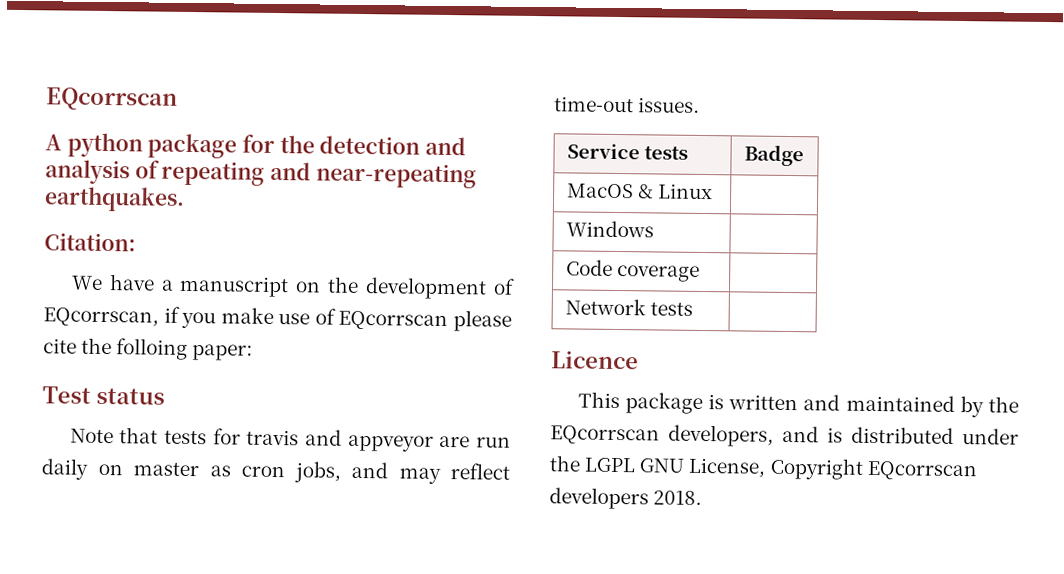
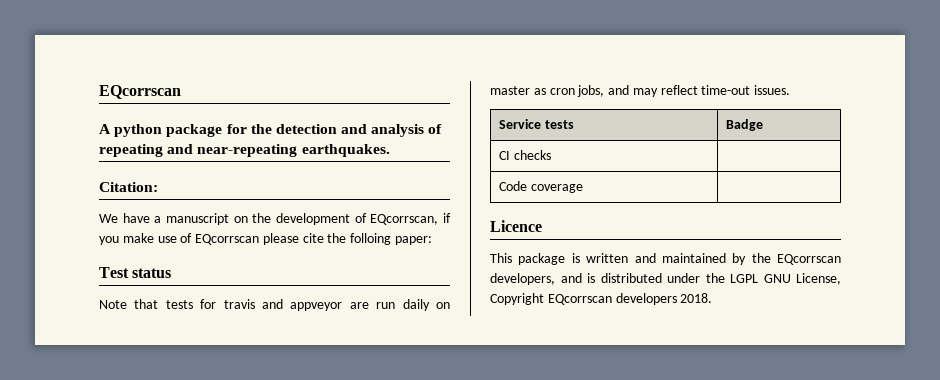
- MacOS & Linux |
- Windows |
+ CI checks |
- Network tests |

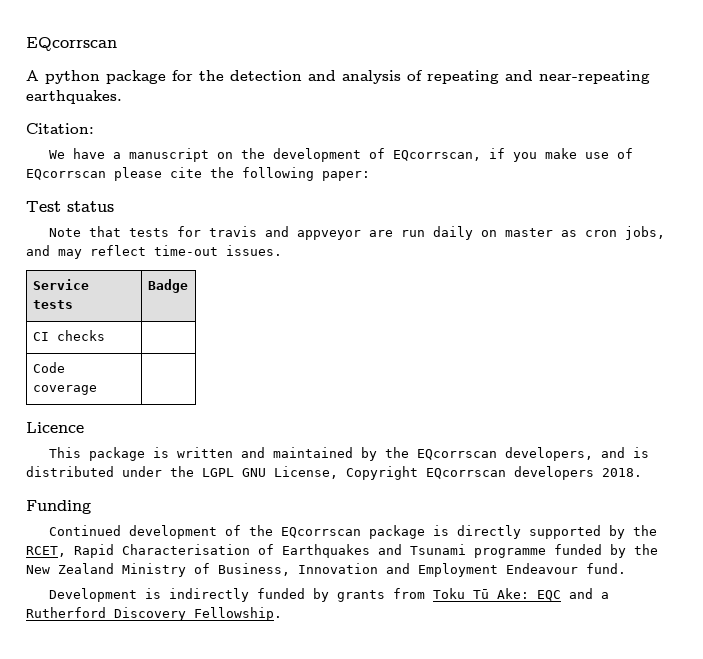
- We have a manuscript on the development of EQcorrscan, if you make use of EQcorrscan please cite the folloing paper:
+ We have a manuscript on the development of EQcorrscan, if you make use of EQcorrscan please cite the following paper:
+ Funding
+ Continued development of the EQcorrscan package is directly supported by the RCET, Rapid Characterisation of Earthquakes and Tsunami programme funded by the New Zealand Ministry of Business, Innovation and Employment Endeavour fund.
+ Development is indirectly funded by grants from Toku Tū Ake: EQC and a Rutherford Discovery Fellowship.

